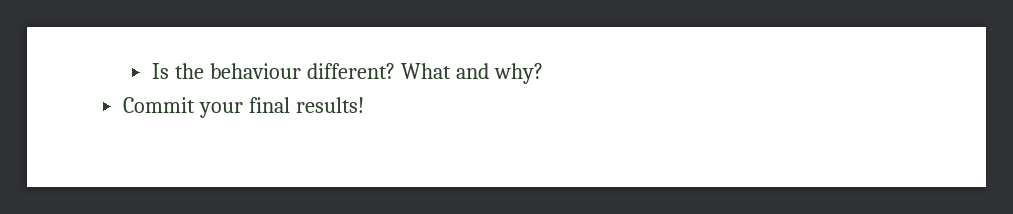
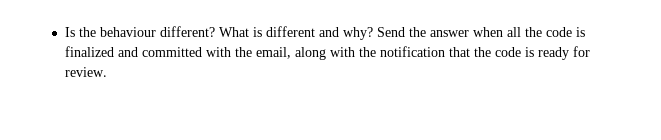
- What and why?
- Commit your final results!
+ What is different and why? Send the answer when all the code is finalized and committed with the email, along with the notification that the code is ready for review.

